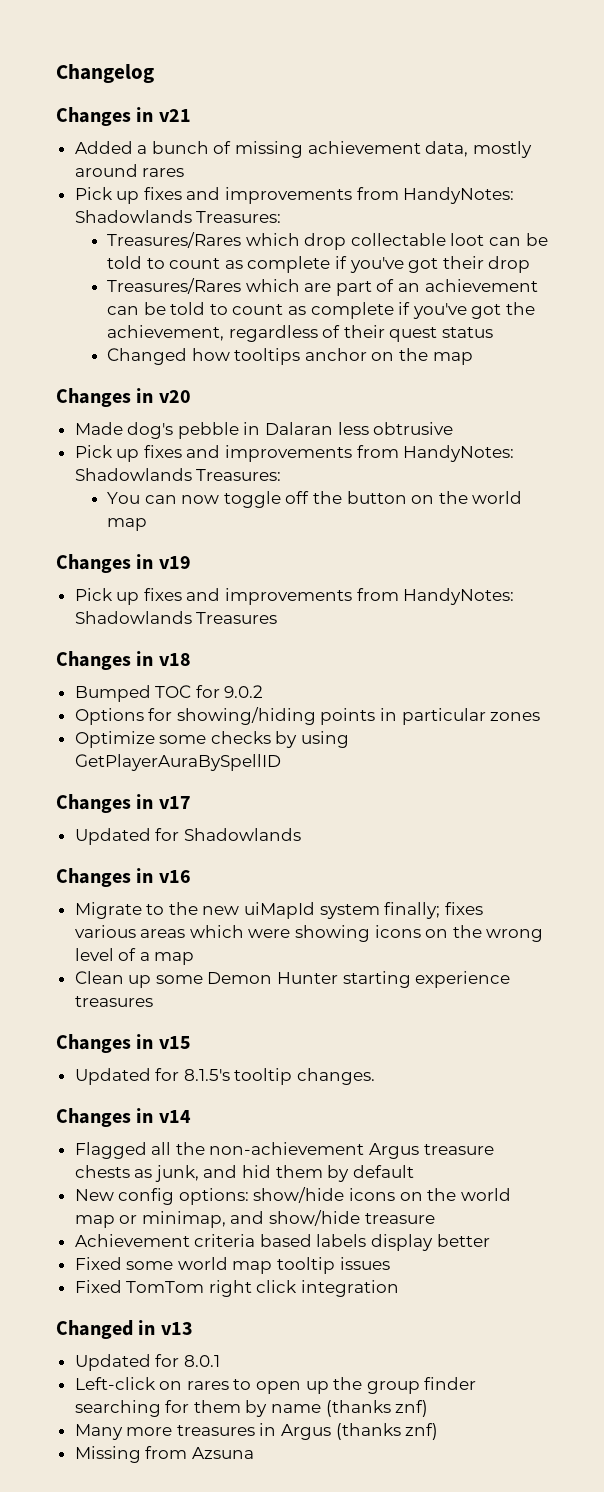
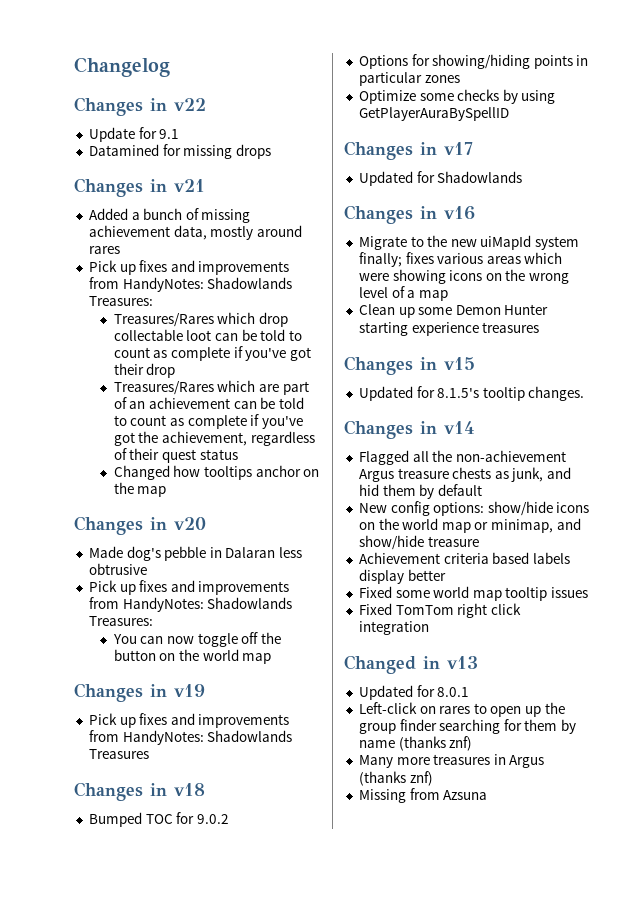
+ Changes in v22
+ Update for 9.1
+ Datamined for missing drops

